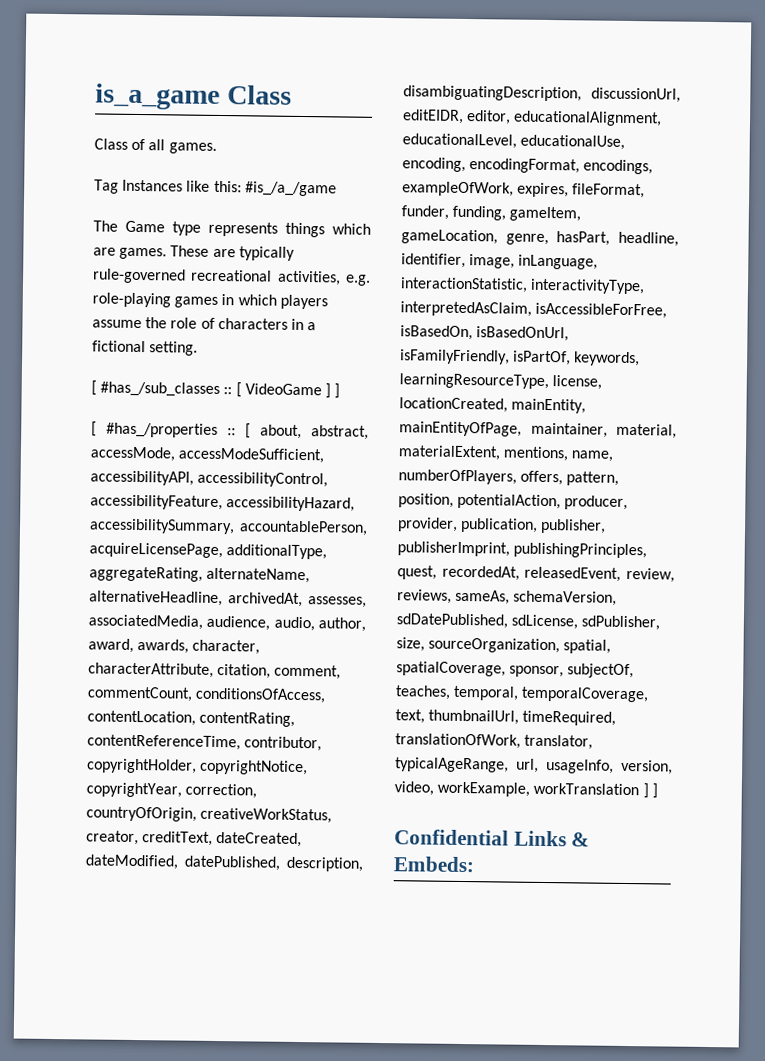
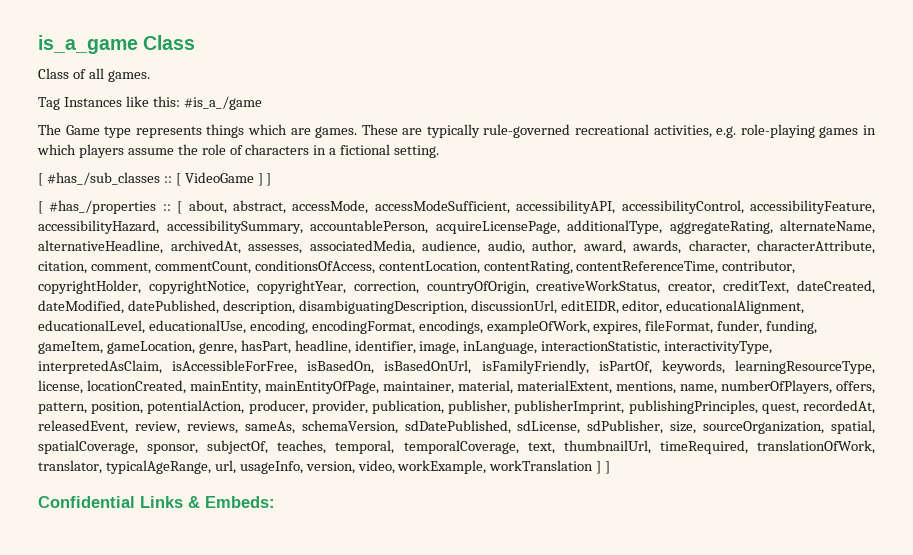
- Tag Instances like this: #is_/a_/game
+ Tag Instances like this: #is_a_/game

